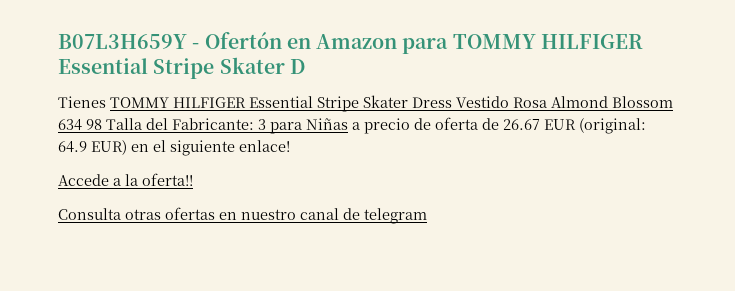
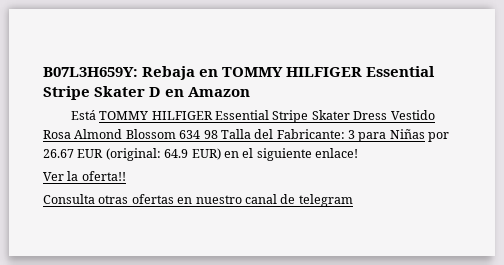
- B07L3H659Y - Ofertón en Amazon para TOMMY HILFIGER Essential Stripe Skater D
- Tienes TOMMY HILFIGER Essential Stripe Skater Dress Vestido Rosa Almond Blossom 634 98 Talla del Fabricante: 3 para Niñas a precio de oferta de 26.67 EUR (original: 64.9 EUR) en el siguiente enlace!
+ B07L3H659Y: Rebaja en TOMMY HILFIGER Essential Stripe Skater D en Amazon
+ Está TOMMY HILFIGER Essential Stripe Skater Dress Vestido Rosa Almond Blossom 634 98 Talla del Fabricante: 3 para Niñas por 26.67 EUR (original: 64.9 EUR) en el siguiente enlace!
- Accede a la oferta!!
+ Ver la oferta!!

